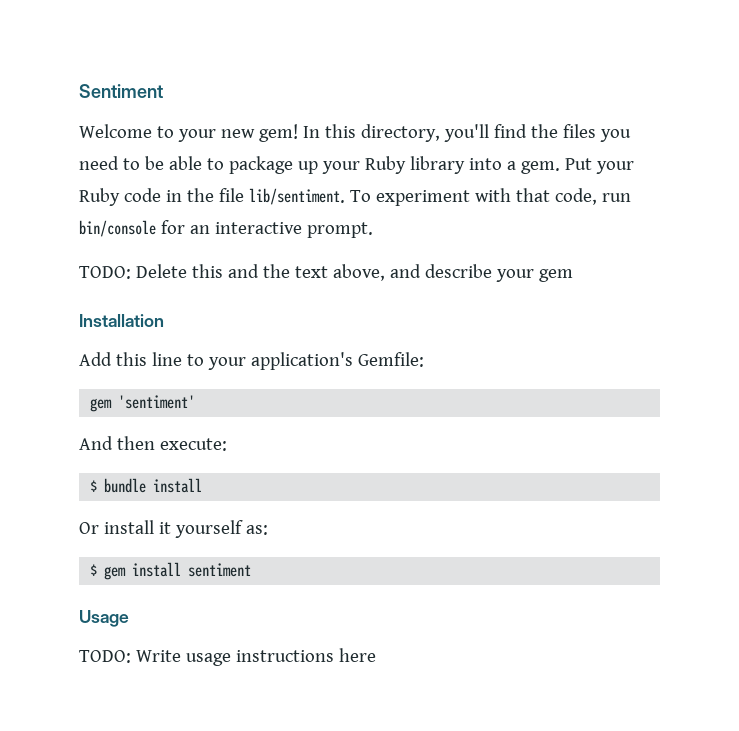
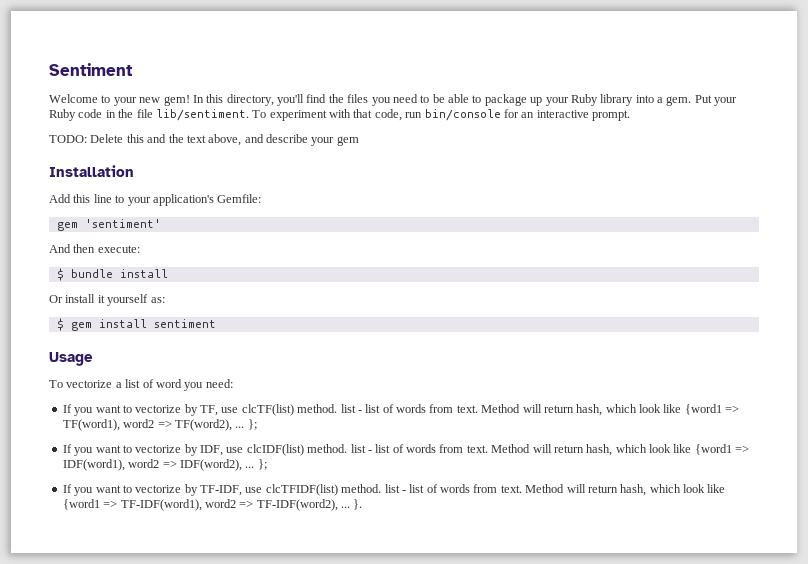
- TODO: Write usage instructions here
+ To vectorize a list of word you need:
+ If you want to vectorize by TF, use clcTF(list) method. list - list of words from text. Method will return hash, which look like {word1 => TF(word1), word2 => TF(word2), ... };
+ If you want to vectorize by IDF, use clcIDF(list) method. list - list of words from text. Method will return hash, which look like {word1 => IDF(word1), word2 => IDF(word2), ... };
+ If you want to vectorize by TF-IDF, use clcTFIDF(list) method. list - list of words from text. Method will return hash, which look like {word1 => TF-IDF(word1), word2 => TF-IDF(word2), ... }.

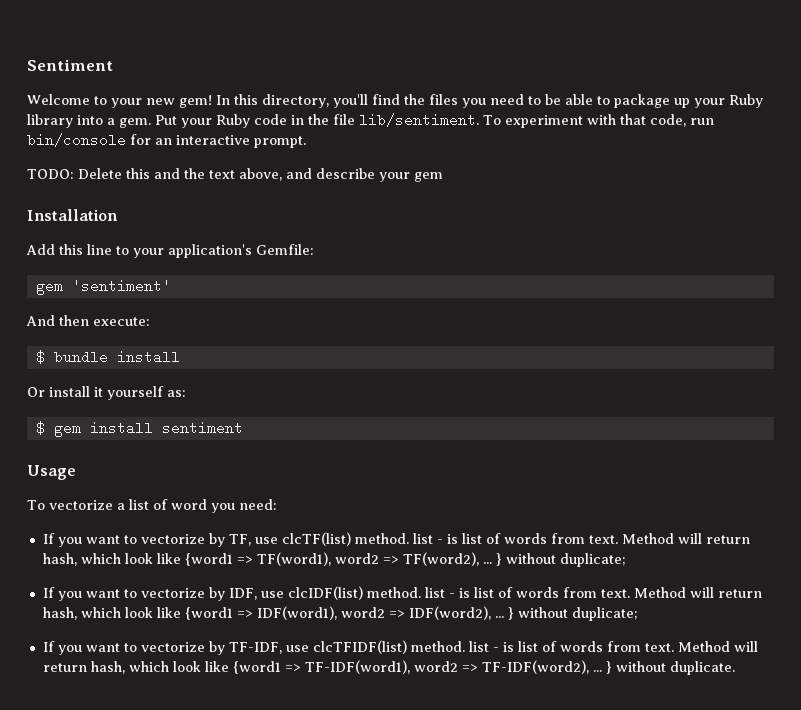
- If you want to vectorize by TF, use clcTF(list) method. list - list of words from text.
+ If you want to vectorize by TF, use clcTF(list) method. list - is list of words from text.
- Method will return hash, which look like {word1 => TF(word1), word2 => TF(word2), ... };
+ Method will return hash, which look like {word1 => TF(word1), word2 => TF(word2), ... } without duplicate;
- If you want to vectorize by IDF, use clcIDF(list) method. list - list of words from text.
+ If you want to vectorize by IDF, use clcIDF(list) method. list - is list of words from text.
- Method will return hash, which look like {word1 => IDF(word1), word2 => IDF(word2), ... };
+ Method will return hash, which look like {word1 => IDF(word1), word2 => IDF(word2), ... } without duplicate;
- If you want to vectorize by TF-IDF, use clcTFIDF(list) method. list - list of words from text.
+ If you want to vectorize by TF-IDF, use clcTFIDF(list) method. list - is list of words from text.
- }.
+ } without duplicate.

